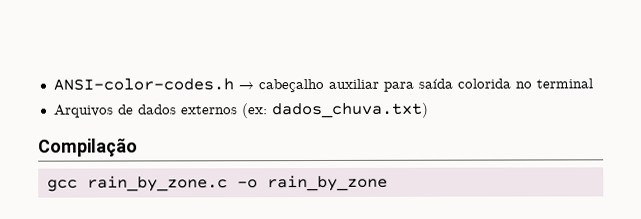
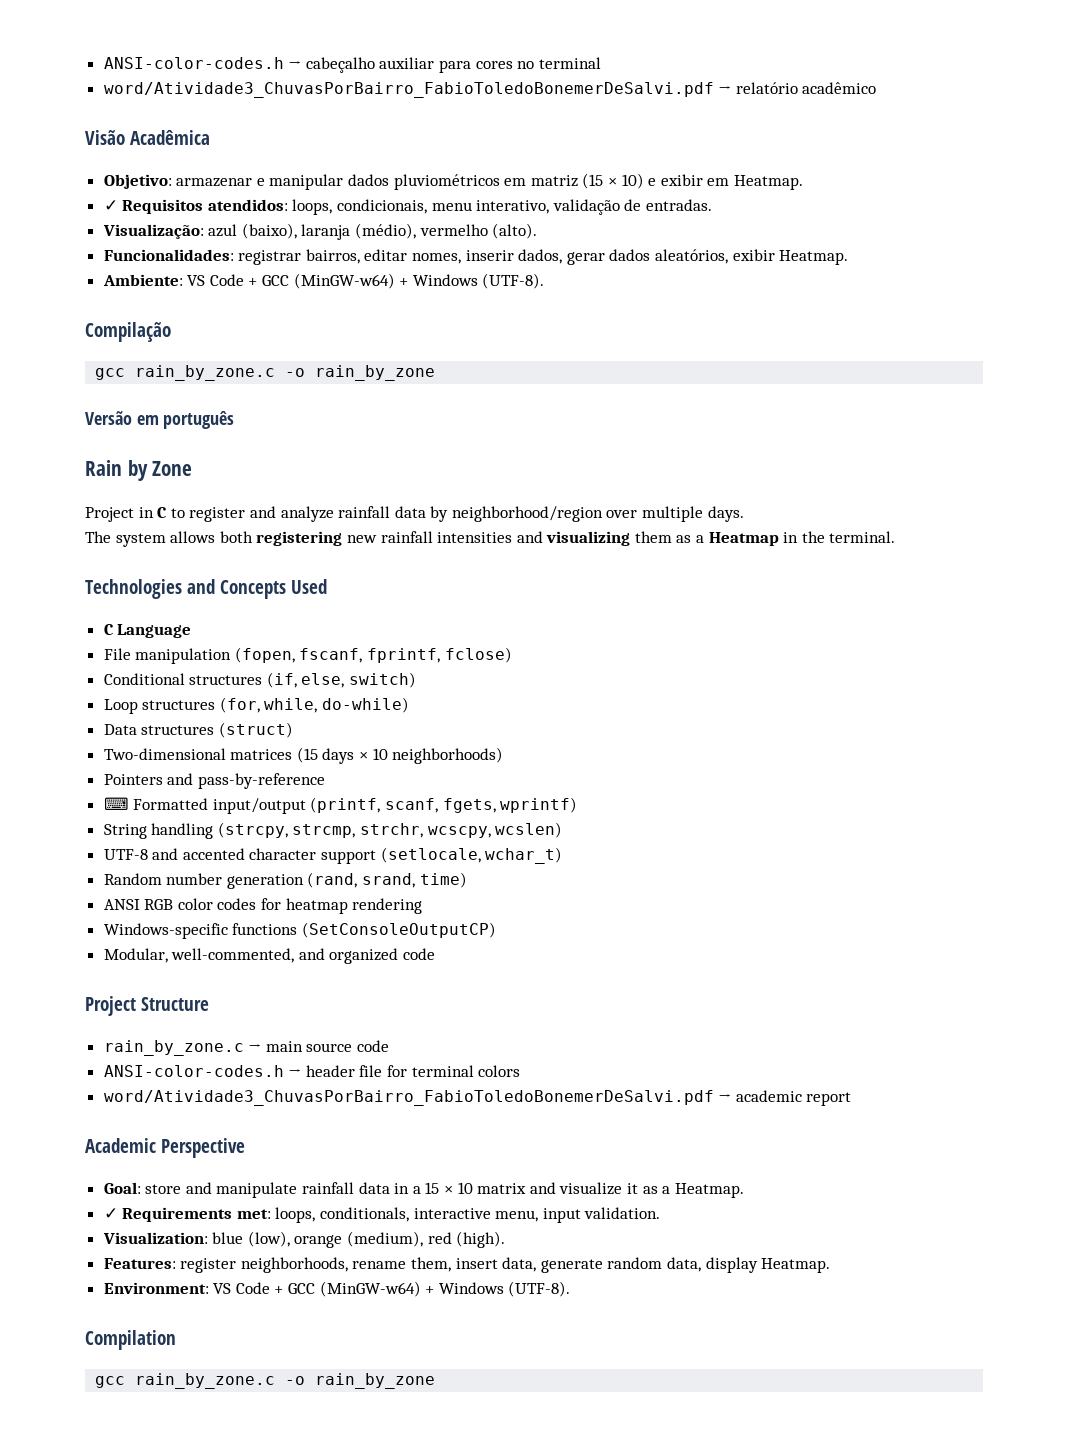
- ANSI-color-codes.h → cabeçalho auxiliar para saída colorida no terminal
+ ANSI-color-codes.h → cabeçalho auxiliar para cores no terminal
- Arquivos de dados externos (ex: dados_chuva.txt)
+ word/Atividade3_ChuvasPorBairro_FabioToledoBonemerDeSalvi.pdf → relatório acadêmico
+ Visão Acadêmica
+ Objetivo: armazenar e manipular dados pluviométricos em matriz (15 × 10) e exibir em Heatmap.
+ ✓ Requisitos atendidos: loops, condicionais, menu interativo, validação de entradas.
+ Visualização: azul (baixo), laranja (médio), vermelho (alto).
+ Funcionalidades: registrar bairros, editar nomes, inserir dados, gerar dados aleatórios, exibir Heatmap.
+ Ambiente: VS Code + GCC (MinGW-w64) + Windows (UTF-8).
+ Versão em português
+ Rain by Zone
+ Project in C to register and analyze rainfall data by neighborhood/region over multiple days.
+ The system allows both registering new rainfall intensities and visualizing them as a Heatmap in the terminal.
+ Technologies and Concepts Used
+ C Language
+ File manipulation (fopen, fscanf, fprintf, fclose)
+ Conditional structures (if, else, switch)
+ Loop structures (for, while, do-while)
+ Data structures (struct)
+ Two-dimensional matrices (15 days × 10 neighborhoods)
+ Pointers and pass-by-reference
+ ⌨ Formatted input/output (printf, scanf, fgets, wprintf)
+ String handling (strcpy, strcmp, strchr, wcscpy, wcslen)
+ UTF-8 and accented character support (setlocale, wchar_t)
+ Random number generation (rand, srand, time)
+ ANSI RGB color codes for heatmap rendering
+ Windows-specific functions (SetConsoleOutputCP)
+ Modular, well-commented, and organized code
+ Project Structure
+ rain_by_zone.c → main source code
+ ANSI-color-codes.h → header file for terminal colors
+ word/Atividade3_ChuvasPorBairro_FabioToledoBonemerDeSalvi.pdf → academic report
+ Academic Perspective
+ Goal: store and manipulate rainfall data in a 15 × 10 matrix and visualize it as a Heatmap.
+ ✓ Requirements met: loops, conditionals, interactive menu, input validation.
+ Visualization: blue (low), orange (medium), red (high).
+ Features: register neighborhoods, rename them, insert data, generate random data, display Heatmap.
+ Environment: VS Code + GCC (MinGW-w64) + Windows (UTF-8).
+ Compilation
+ gcc rain_by_zone.c -o rain_by_zone

